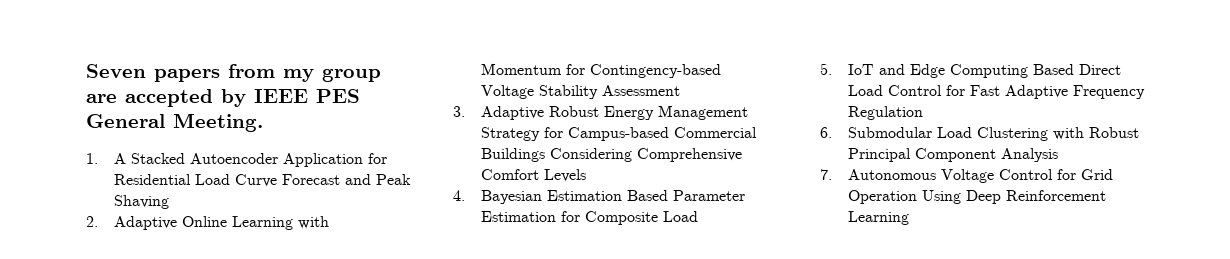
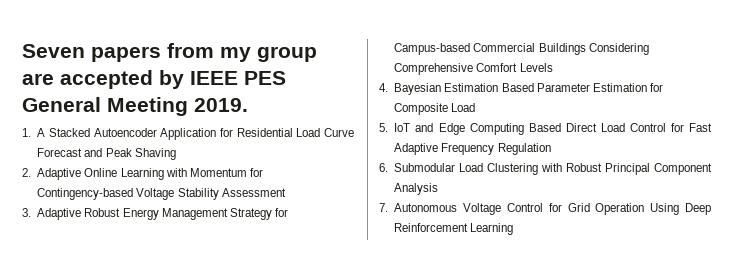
- Seven papers from my group are accepted by IEEE PES General Meeting.
+ Seven papers from my group are accepted by IEEE PES General Meeting 2019.

